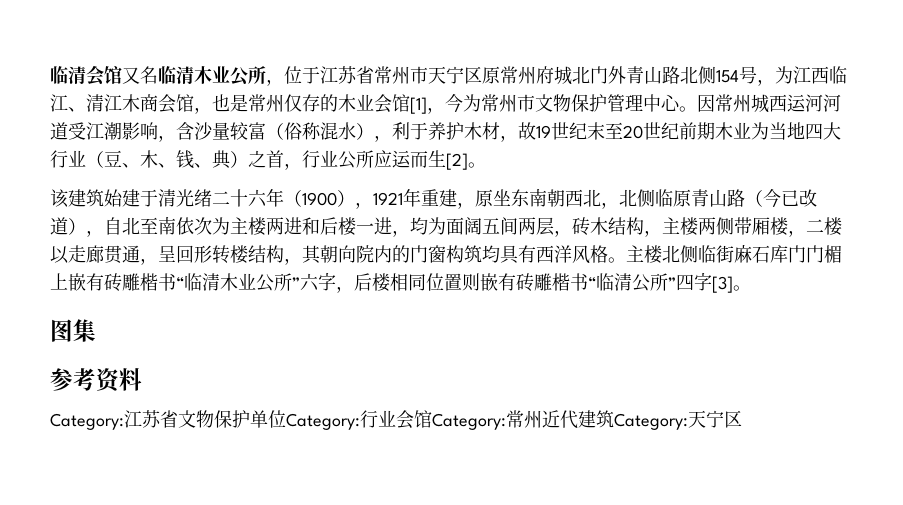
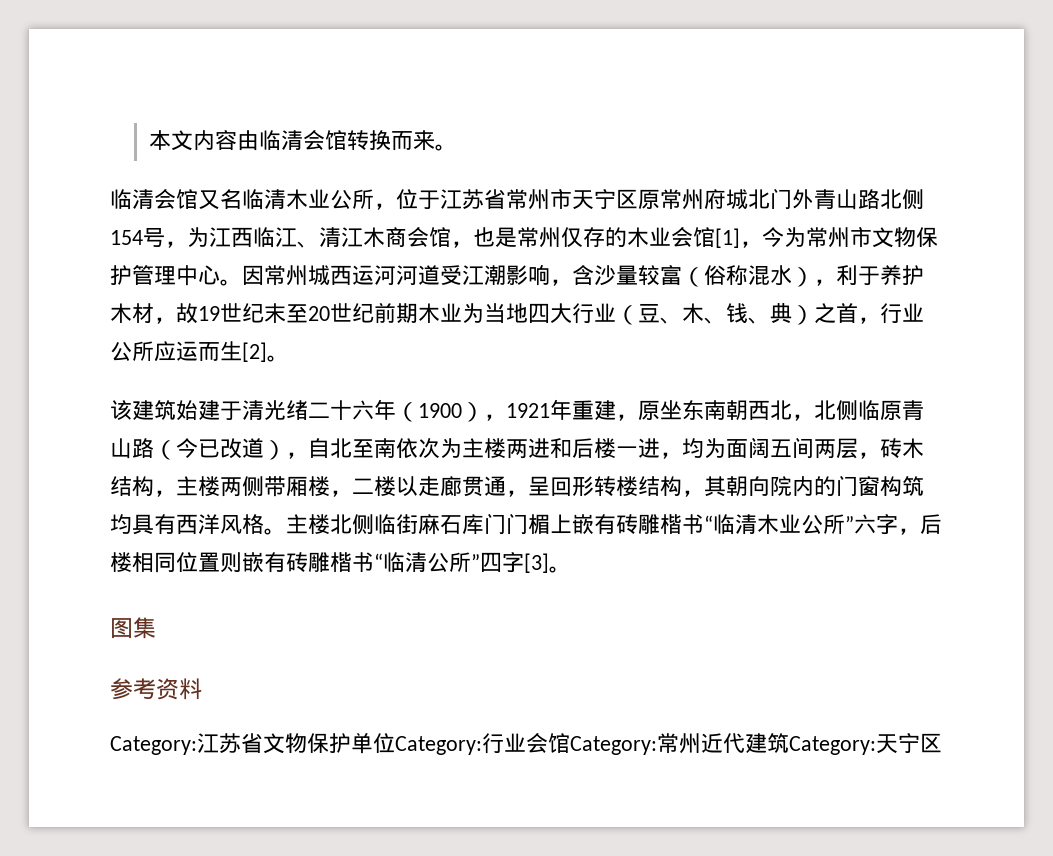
+ 本文内容由临清会馆转换而来。

